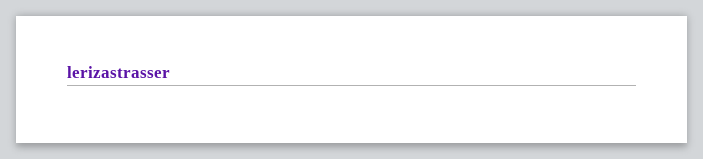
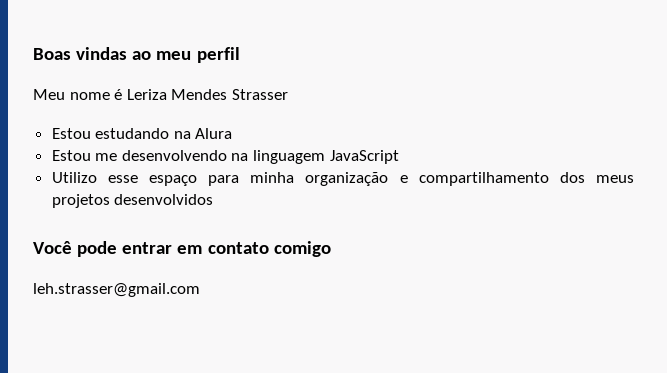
- lerizastrasser
+ Boas vindas ao meu perfil
+ Meu nome é Leriza Mendes Strasser
+ Estou estudando na Alura
+ Estou me desenvolvendo na linguagem JavaScript
+ Utilizo esse espaço para minha organização e compartilhamento dos meus projetos desenvolvidos
+ Você pode entrar em contato comigo
+ leh.strasser@gmail.com

